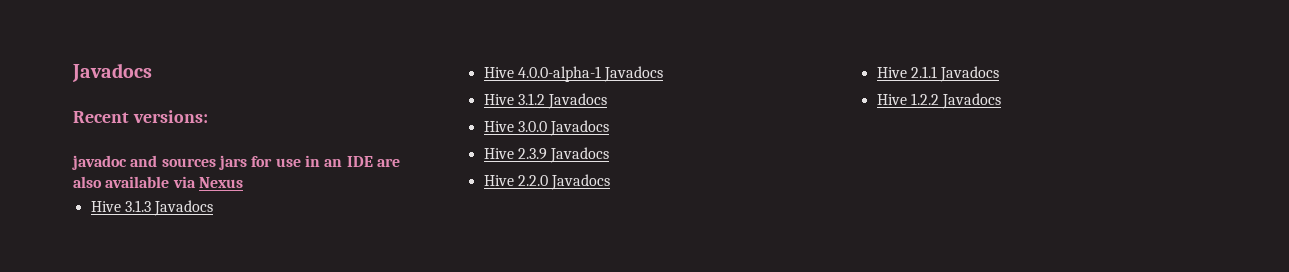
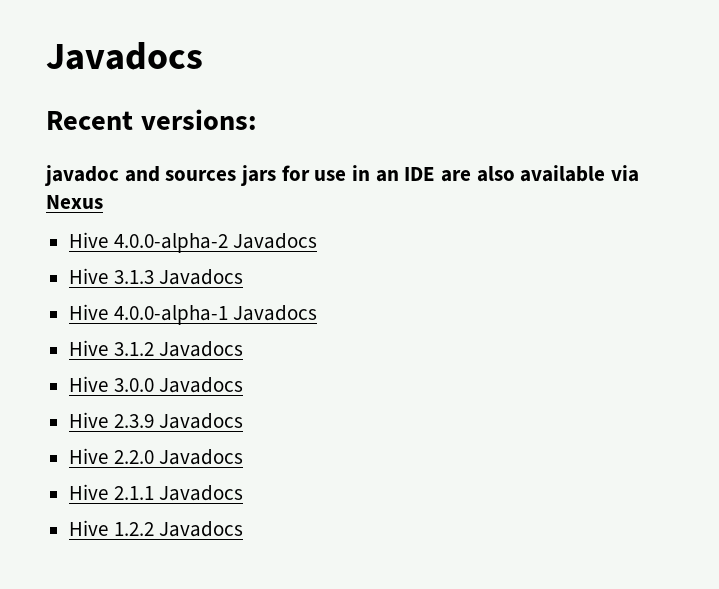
+ Hive 4.0.0-alpha-2 Javadocs

